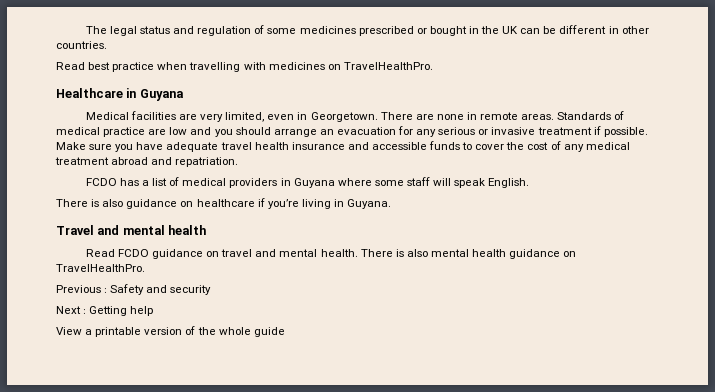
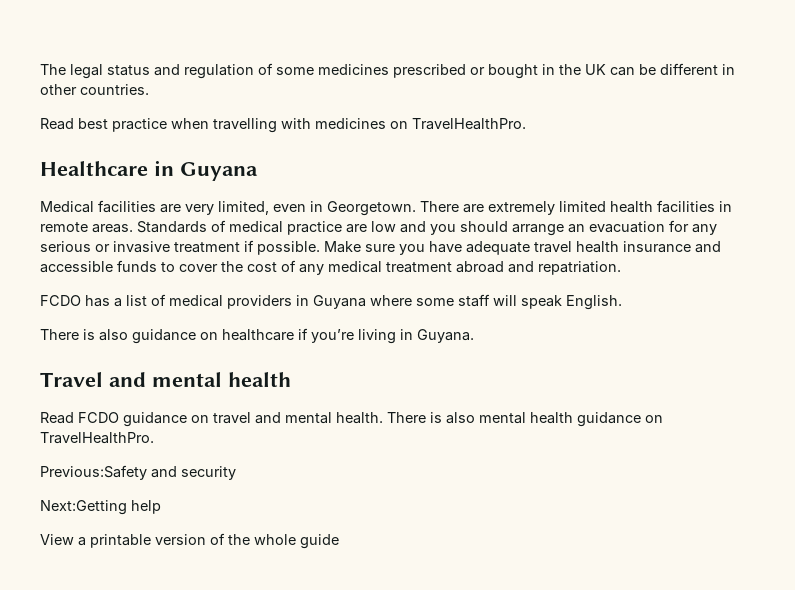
- There are none in remote areas.
+ There are extremely limited health facilities in remote areas.
- Previous : Safety and security
+ Previous:Safety and security
- Next : Getting help
+ Next:Getting help

